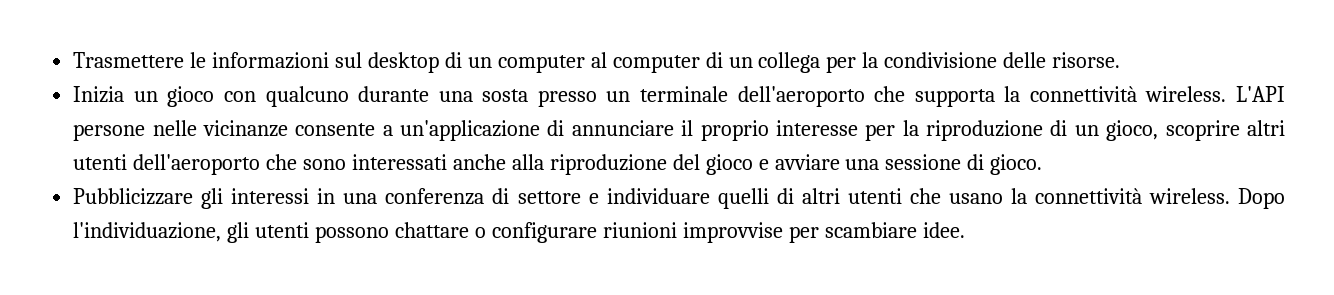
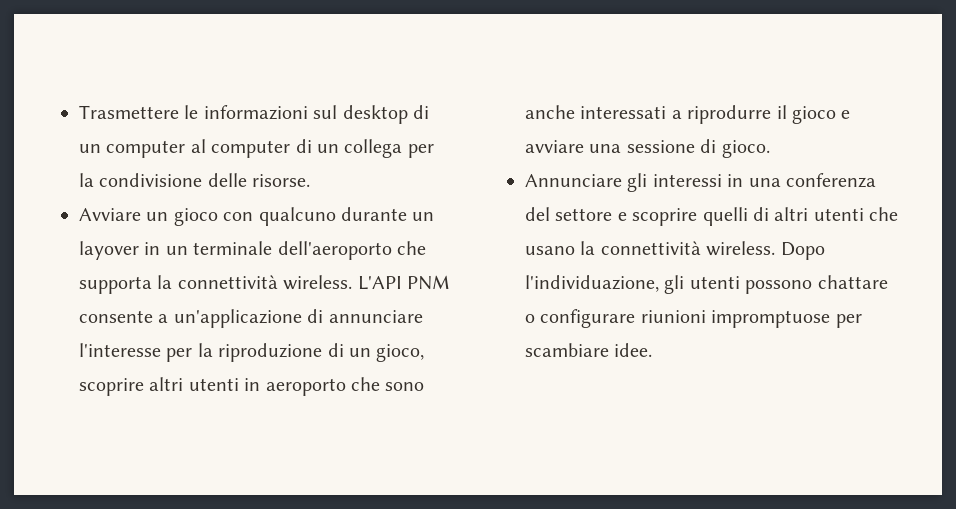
- Inizia un gioco con qualcuno durante una sosta presso un terminale dell'aeroporto che supporta la connettività wireless.
+ Avviare un gioco con qualcuno durante un layover in un terminale dell'aeroporto che supporta la connettività wireless.
- L'API persone nelle vicinanze consente a un'applicazione di annunciare il proprio interesse per la riproduzione di un gioco, scoprire altri utenti dell'aeroporto che sono interessati anche alla riproduzione del gioco e avviare una sessione di gioco.
+ L'API PNM consente a un'applicazione di annunciare l'interesse per la riproduzione di un gioco, scoprire altri utenti in aeroporto che sono anche interessati a riprodurre il gioco e avviare una sessione di gioco.
- Pubblicizzare gli interessi in una conferenza di settore e individuare quelli di altri utenti che usano la connettività wireless.
+ Annunciare gli interessi in una conferenza del settore e scoprire quelli di altri utenti che usano la connettività wireless.
- Dopo l'individuazione, gli utenti possono chattare o configurare riunioni improvvise per scambiare idee.
+ Dopo l'individuazione, gli utenti possono chattare o configurare riunioni impromptuose per scambiare idee.

